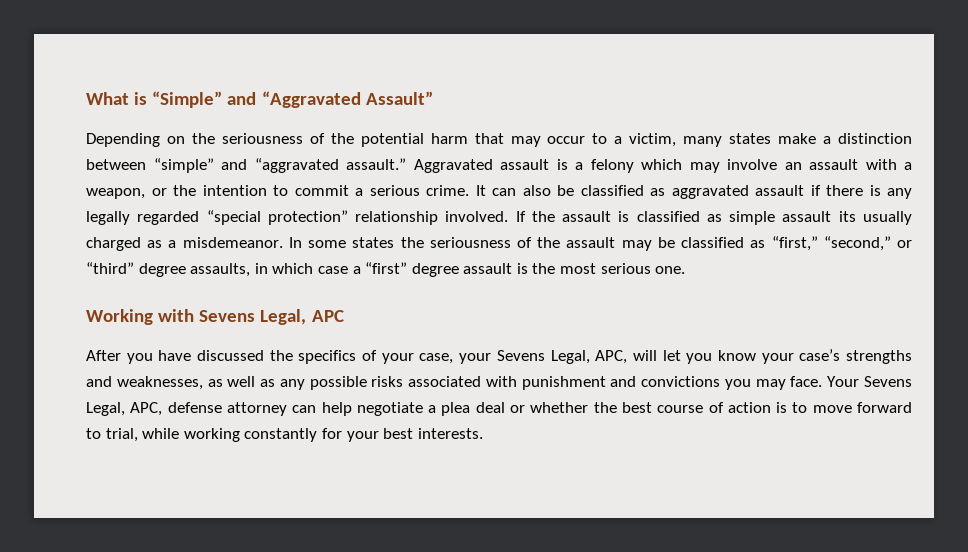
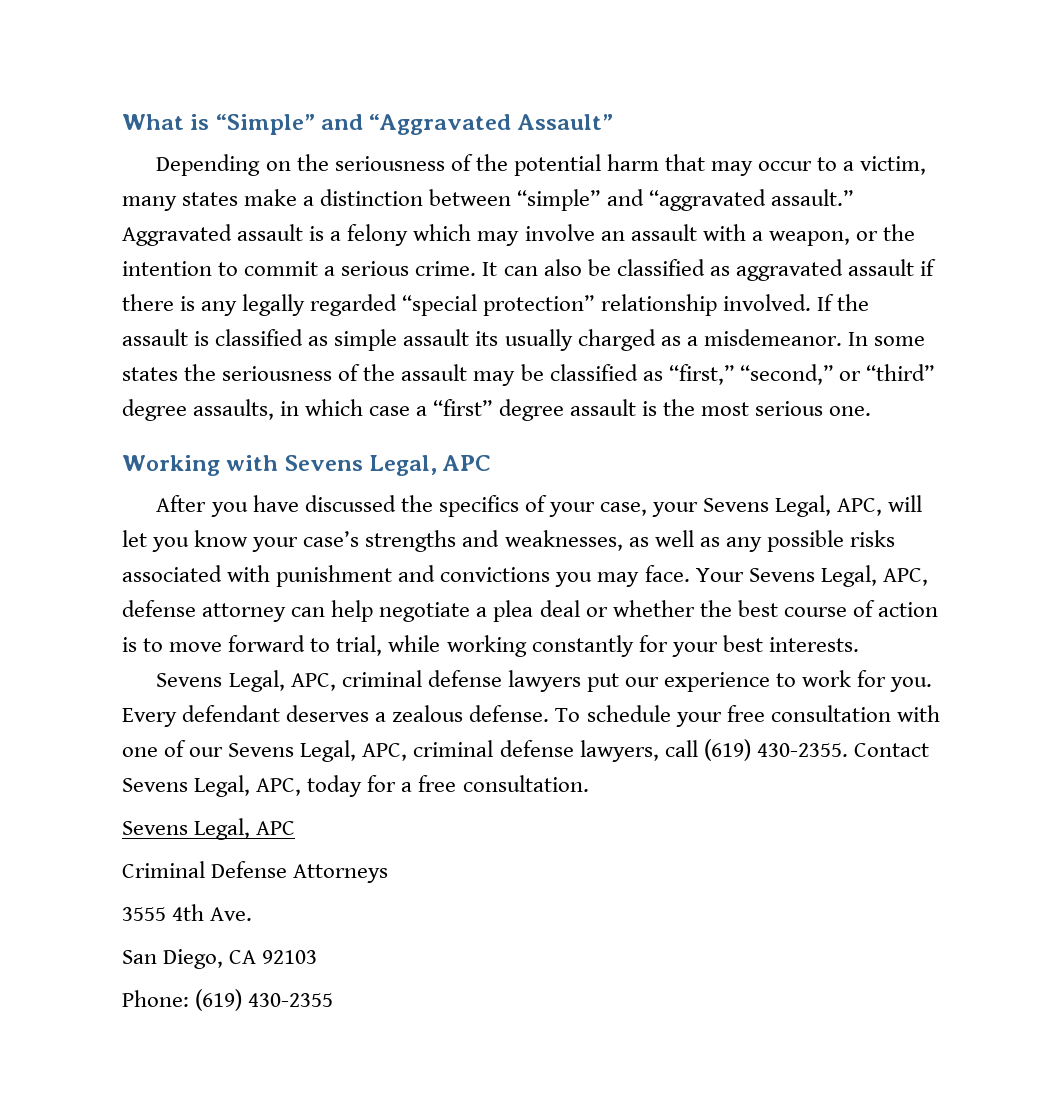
+ Sevens Legal, APC, criminal defense lawyers put our experience to work for you. Every defendant deserves a zealous defense. To schedule your free consultation with one of our Sevens Legal, APC, criminal defense lawyers, call (619) 430-2355. Contact Sevens Legal, APC, today for a free consultation.
+ Sevens Legal, APC
+ Criminal Defense Attorneys
+ 3555 4th Ave.
+ San Diego, CA 92103
+ Phone: (619) 430-2355

